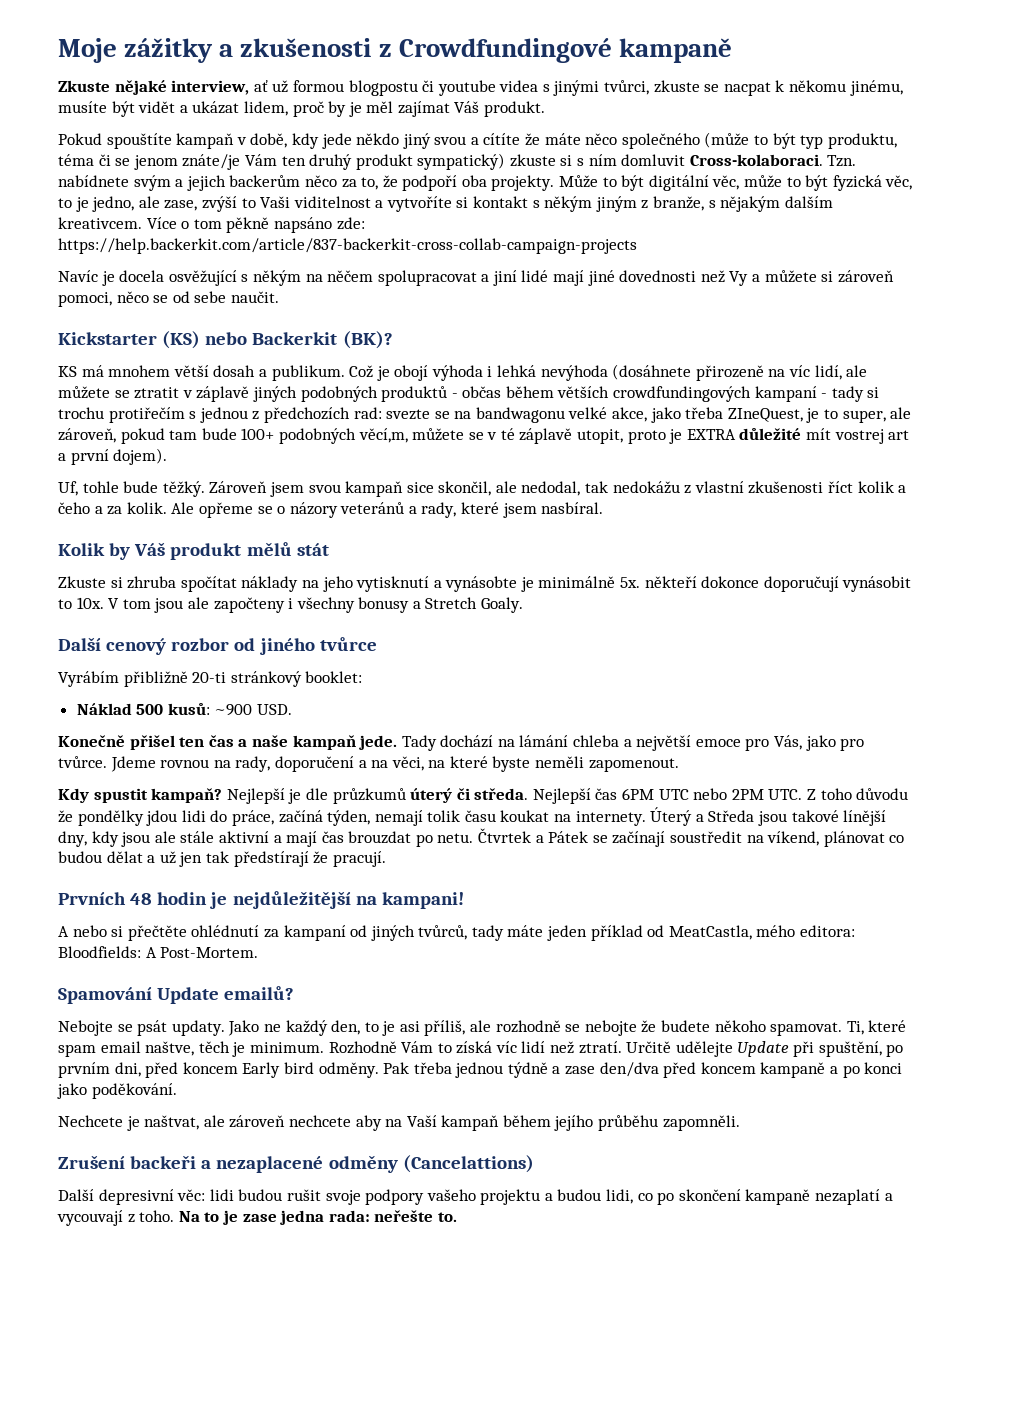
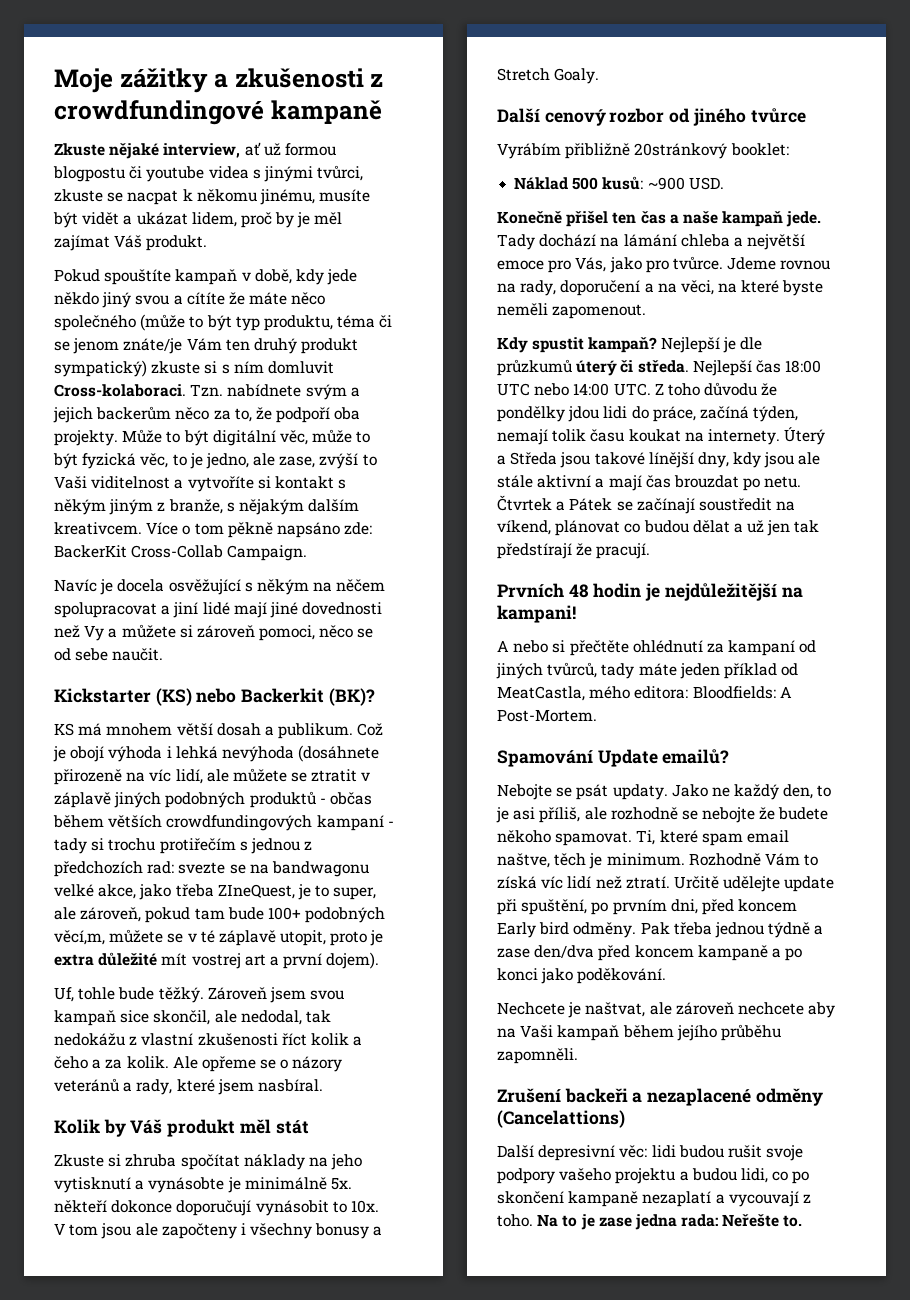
- Moje zážitky a zkušenosti z Crowdfundingové kampaně
+ Moje zážitky a zkušenosti z crowdfundingové kampaně
- Více o tom pěkně napsáno zde: https://help.backerkit.com/article/837-backerkit-cross-collab-campaign-projects
+ Více o tom pěkně napsáno zde: BackerKit Cross-Collab Campaign.
- svezte se na bandwagonu velké akce, jako třeba ZIneQuest, je to super, ale zároveň, pokud tam bude 100+ podobných věcí,m, můžete se v té záplavě utopit, proto je EXTRA důležité mít vostrej art a první dojem).
+ svezte se na bandwagonu velké akce, jako třeba ZIneQuest, je to super, ale zároveň, pokud tam bude 100+ podobných věcí,m, můžete se v té záplavě utopit, proto je extra důležité mít vostrej art a první dojem).
- Kolik by Váš produkt mělů stát
+ Kolik by Váš produkt měl stát
- Vyrábím přibližně 20-ti stránkový booklet:
+ Vyrábím přibližně 20stránkový booklet:
- Nejlepší čas 6PM UTC nebo 2PM UTC. Z toho důvodu že pondělky jdou lidi do práce, začíná týden, nemají tolik času koukat na internety.
+ Nejlepší čas 18:00 UTC nebo 14:00 UTC. Z toho důvodu že pondělky jdou lidi do práce, začíná týden, nemají tolik času koukat na internety.
- Určitě udělejte Update při spuštění, po prvním dni, před koncem Early bird odměny.
+ Určitě udělejte update při spuštění, po prvním dni, před koncem Early bird odměny.
- Nechcete je naštvat, ale zároveň nechcete aby na Vaší kampaň během jejího průběhu zapomněli.
+ Nechcete je naštvat, ale zároveň nechcete aby na Vaši kampaň během jejího průběhu zapomněli.
- Na to je zase jedna rada: neřešte to.
+ Na to je zase jedna rada: Neřešte to.

